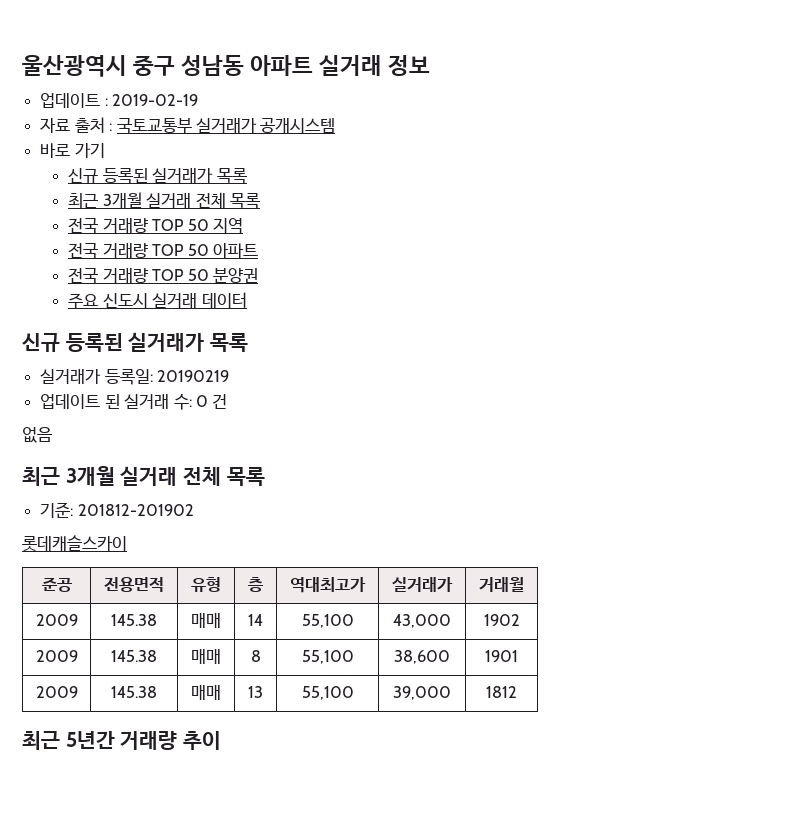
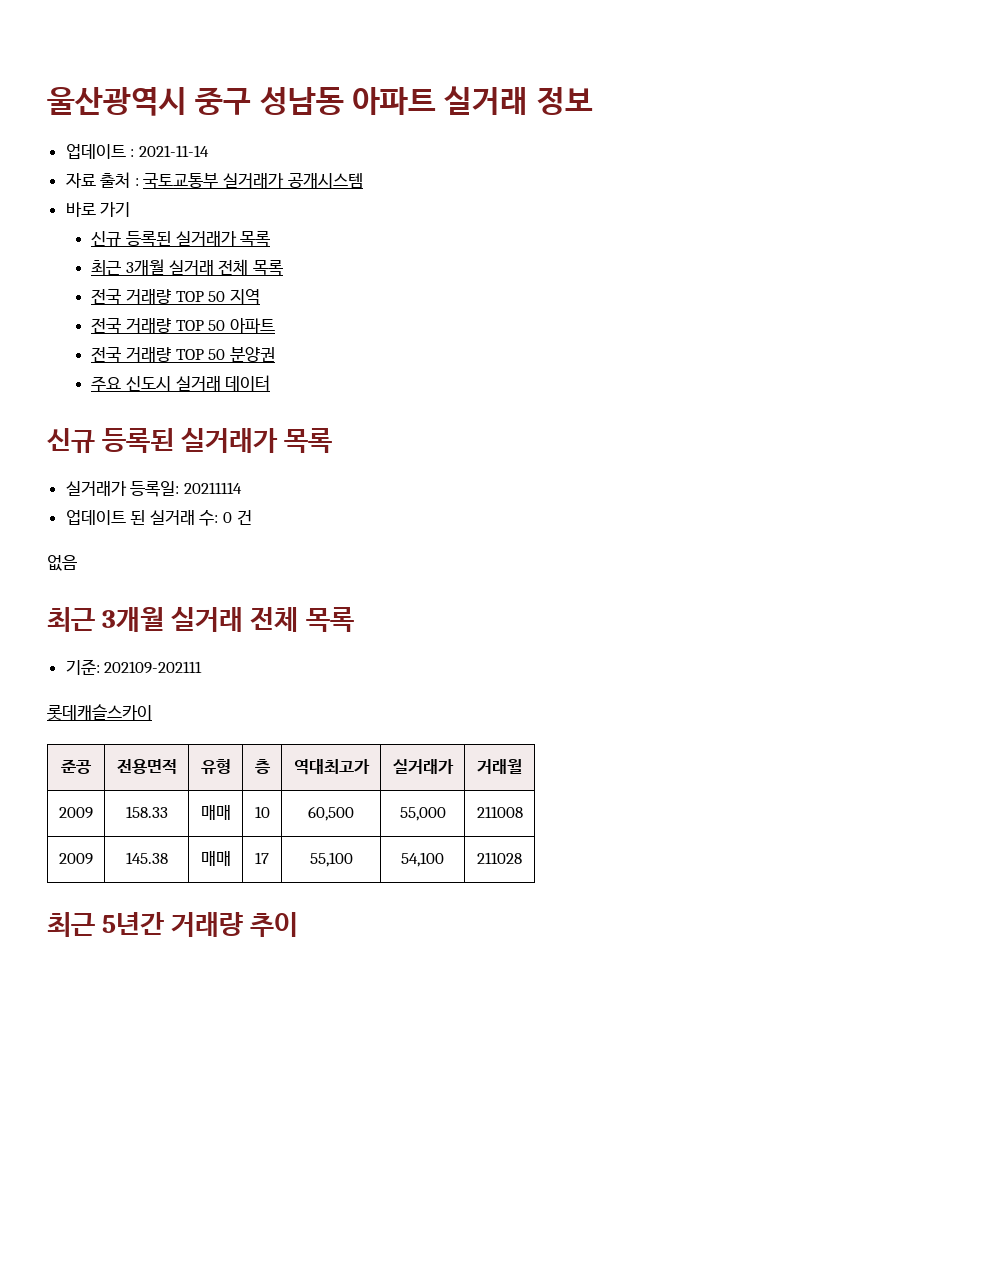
- 업데이트 : 2019-02-19
+ 업데이트 : 2021-11-14
- 실거래가 등록일: 20190219
+ 실거래가 등록일: 20211114
- 기준: 201812-201902
+ 기준: 202109-202111
- 2009 | 145.38 | 매매 | 14 | 55,100 | 43,000 | 1902
- 2009 | 145.38 | 매매 | 8 | 55,100 | 38,600 | 1901
- 2009 | 145.38 | 매매 | 13 | 55,100 | 39,000 | 1812
+ 2009 | 158.33 | 매매 | 10 | 60,500 | 55,000 | 211008
+ 2009 | 145.38 | 매매 | 17 | 55,100 | 54,100 | 211028

